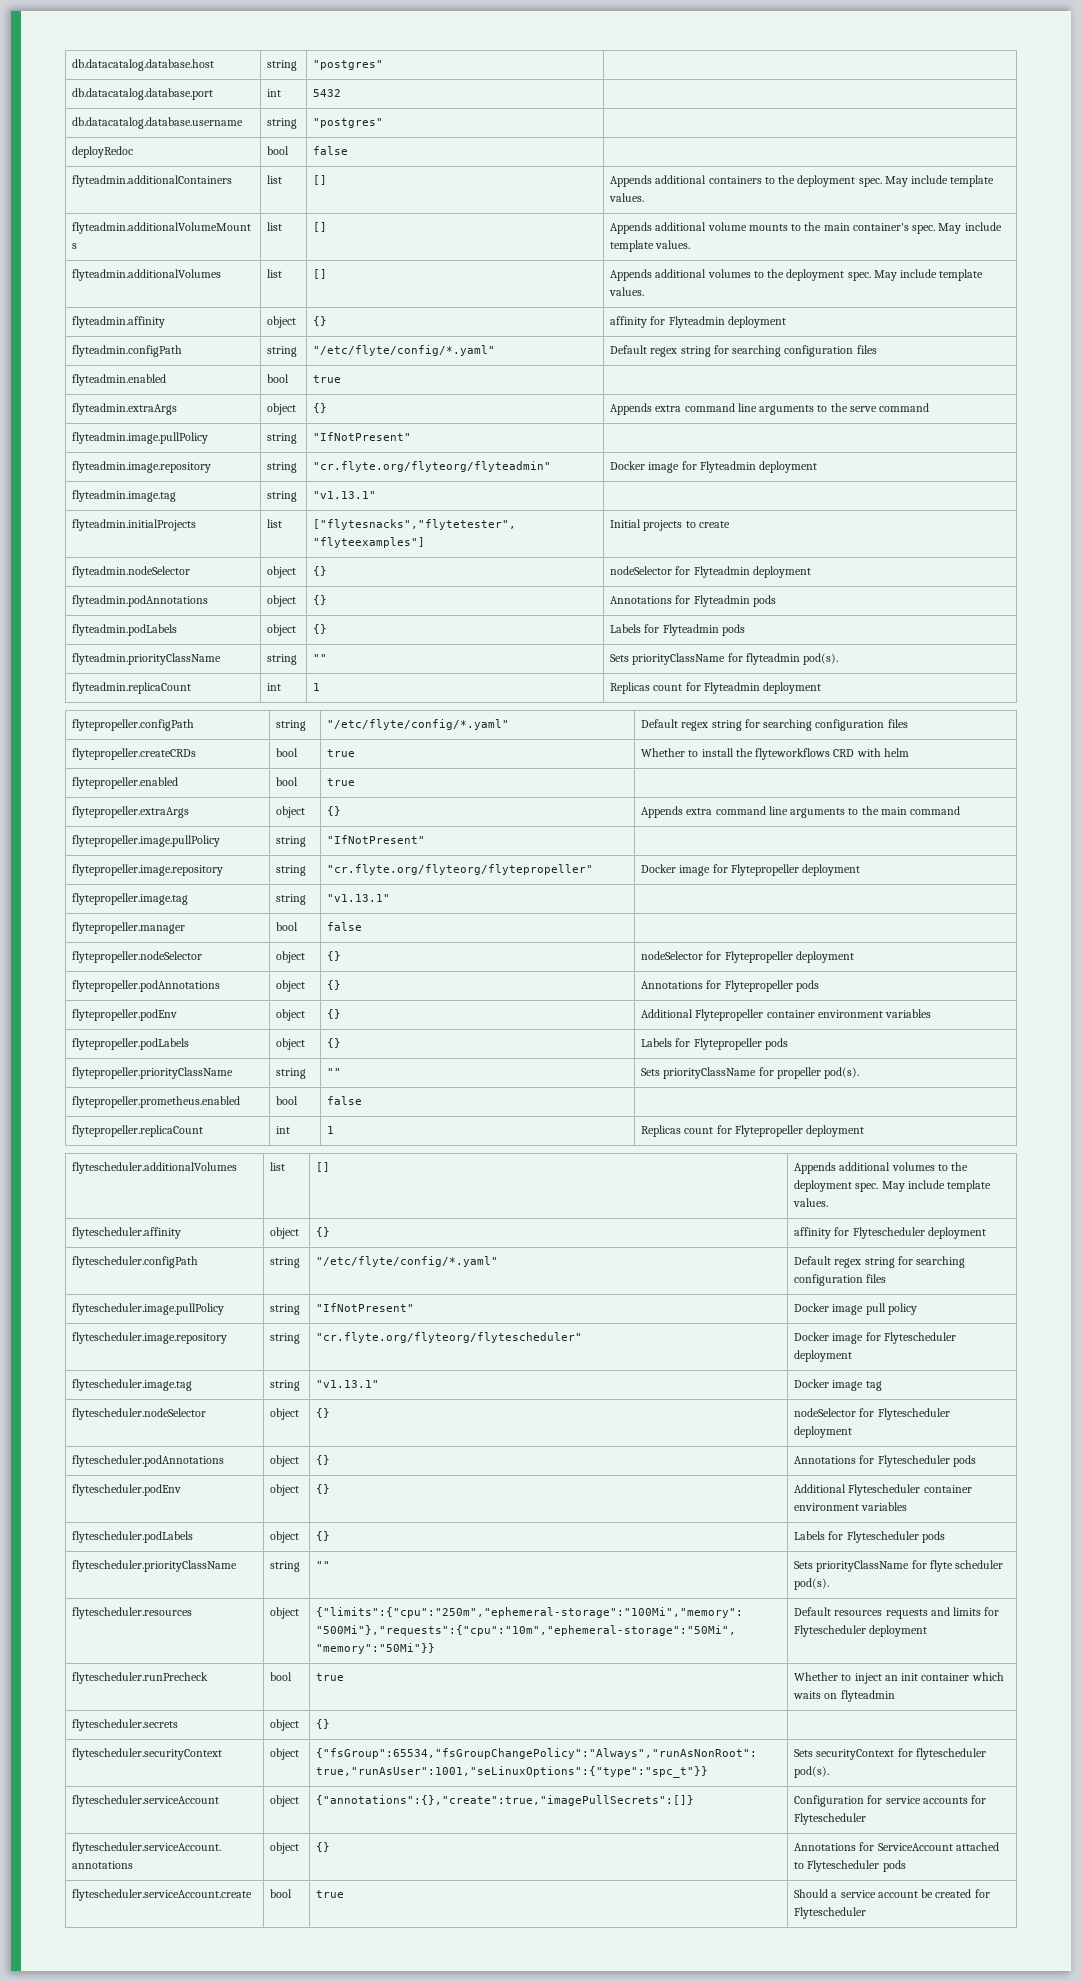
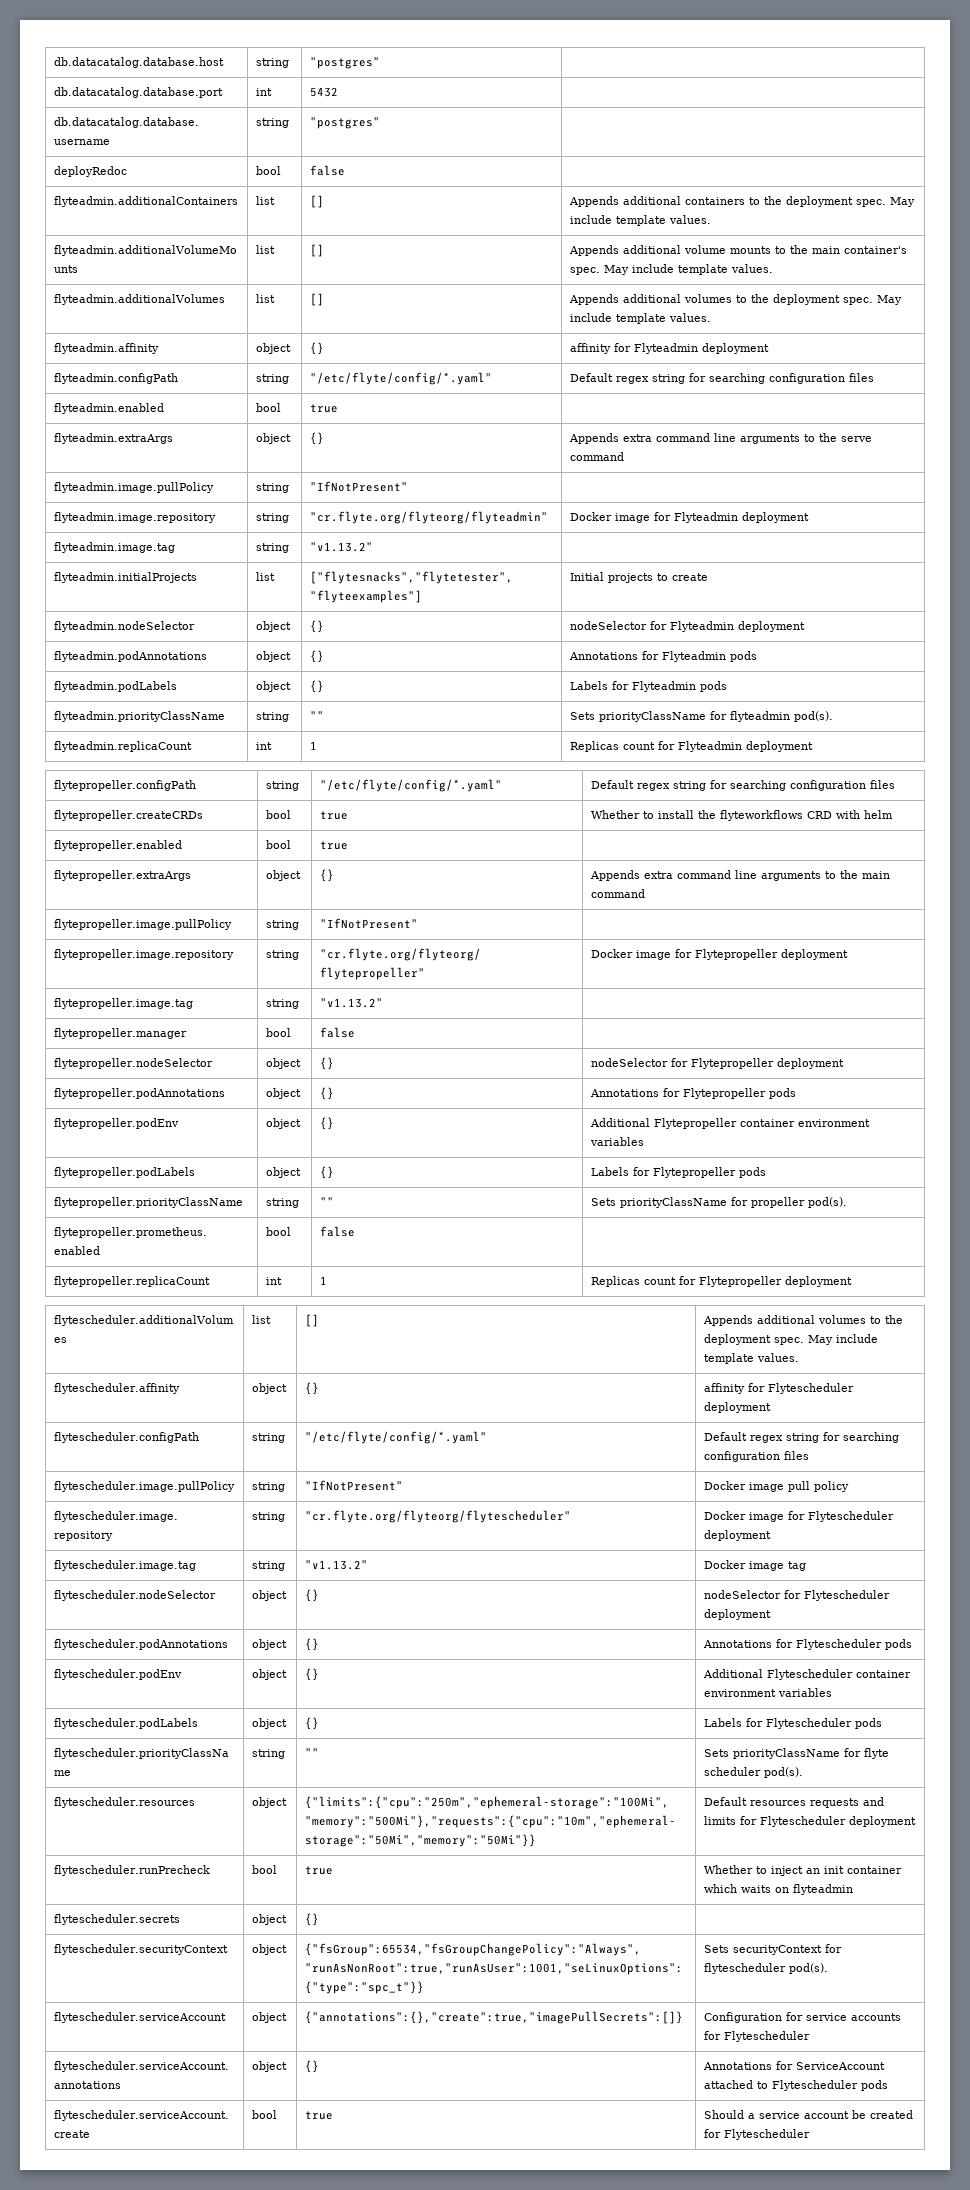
- flyteadmin.image.tag | string | "v1.13.1" |
+ flyteadmin.image.tag | string | "v1.13.2" |
- flytepropeller.image.tag | string | "v1.13.1" |
+ flytepropeller.image.tag | string | "v1.13.2" |
- flytescheduler.image.tag | string | "v1.13.1" | Docker image tag
+ flytescheduler.image.tag | string | "v1.13.2" | Docker image tag

